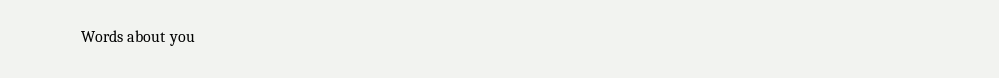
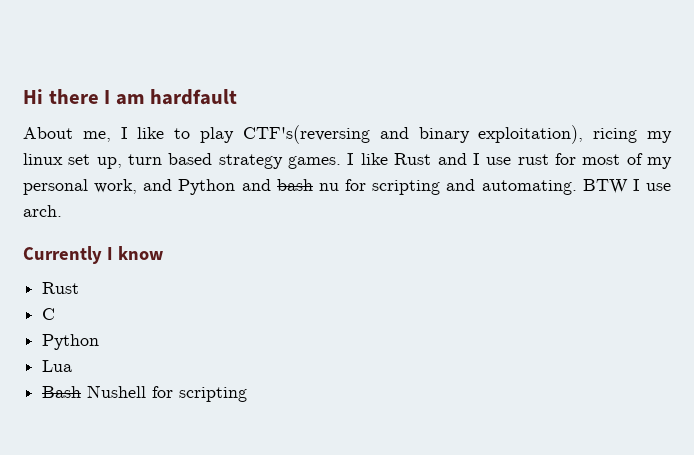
- Words about you
+ Hi there I am hardfault
+ About me, I like to play CTF's(reversing and binary exploitation), ricing my linux set up, turn based strategy games. I like Rust and I use rust for most of my personal work, and Python and bash nu for scripting and automating. BTW I use arch.
+ Currently I know
+ Rust
+ C
+ Python
+ Lua
+ Bash Nushell for scripting

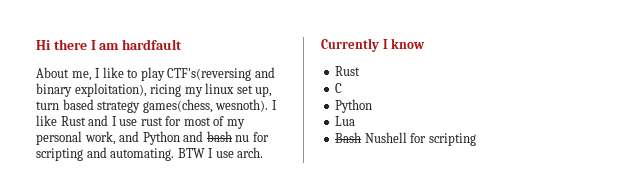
- About me, I like to play CTF's(reversing and binary exploitation), ricing my linux set up, turn based strategy games.
+ About me, I like to play CTF's(reversing and binary exploitation), ricing my linux set up, turn based strategy games(chess, wesnoth).

